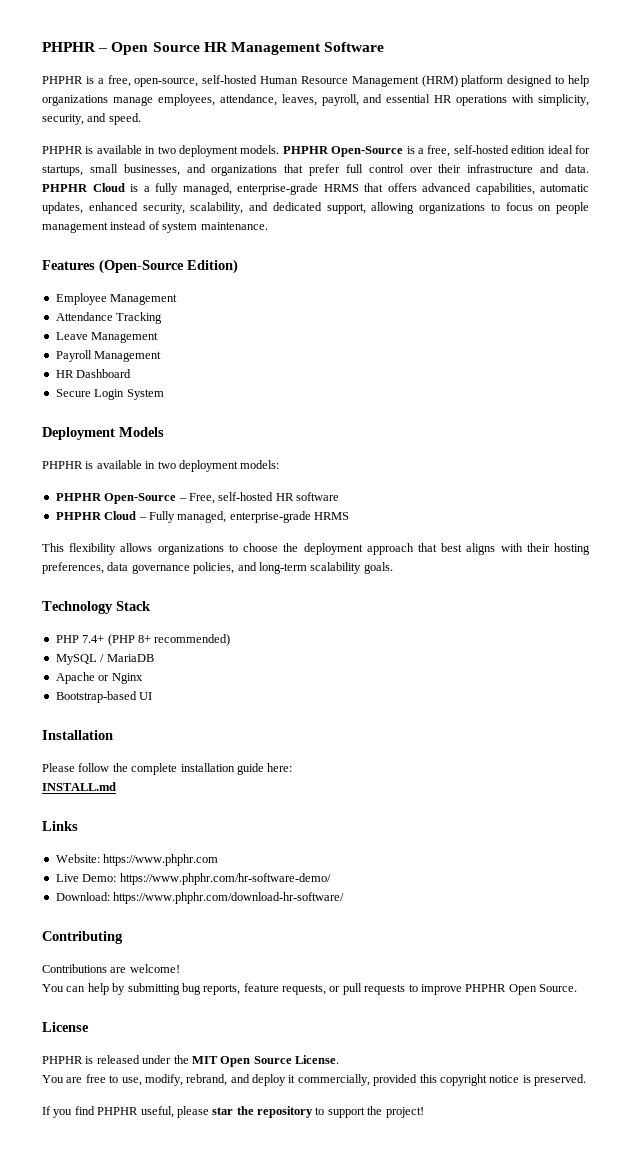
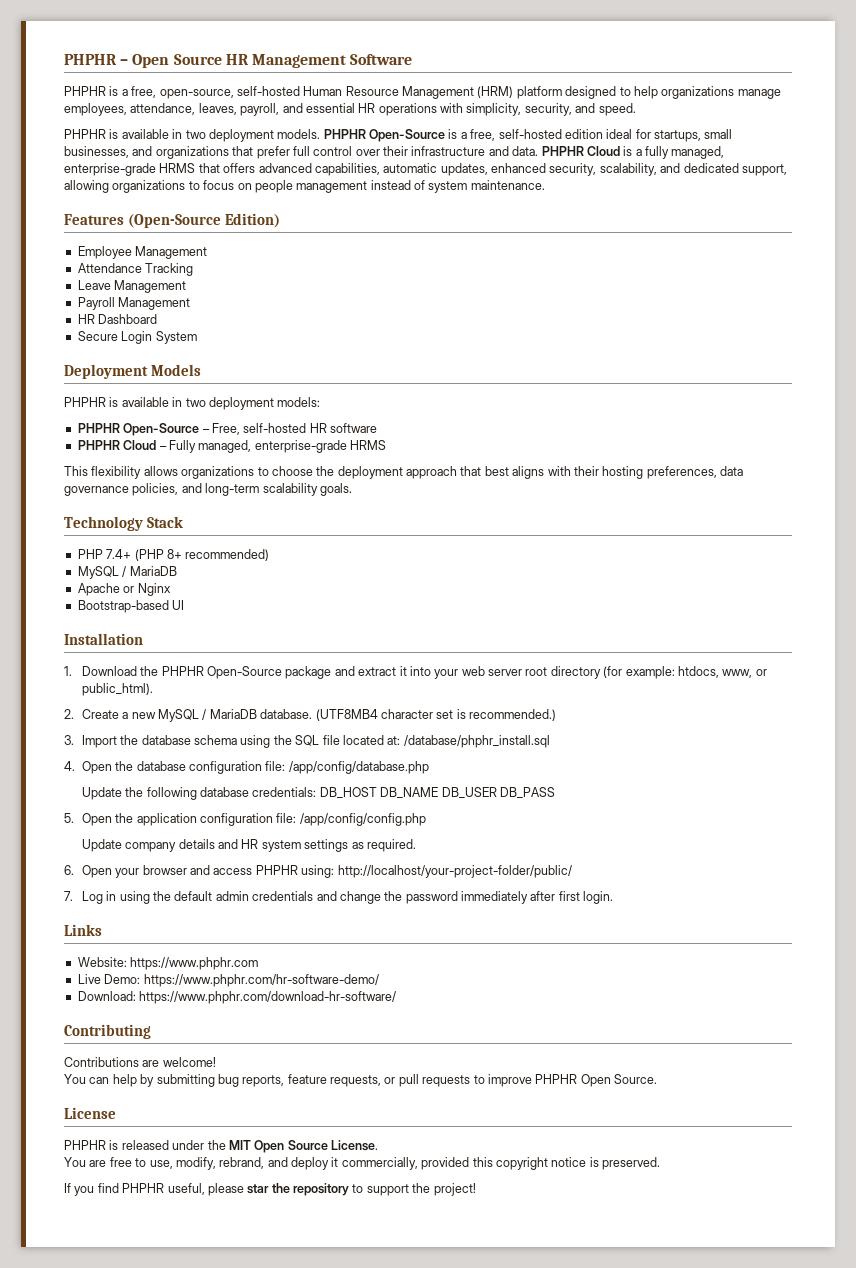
- Please follow the complete installation guide here:
- INSTALL.md
+ 1. Download the PHPHR Open-Source package and extract it into your web server root directory (for example: htdocs, www, or public_html).
+ 2. Create a new MySQL / MariaDB database. (UTF8MB4 character set is recommended.)
+ 3. Import the database schema using the SQL file located at: /database/phphr_install.sql
+ 4. Open the database configuration file: /app/config/database.php
+ Update the following database credentials: DB_HOST DB_NAME DB_USER DB_PASS
+ 5. Open the application configuration file: /app/config/config.php
+ Update company details and HR system settings as required.
+ 6. Open your browser and access PHPHR using: http://localhost/your-project-folder/public/
+ 7. Log in using the default admin credentials and change the password immediately after first login.

